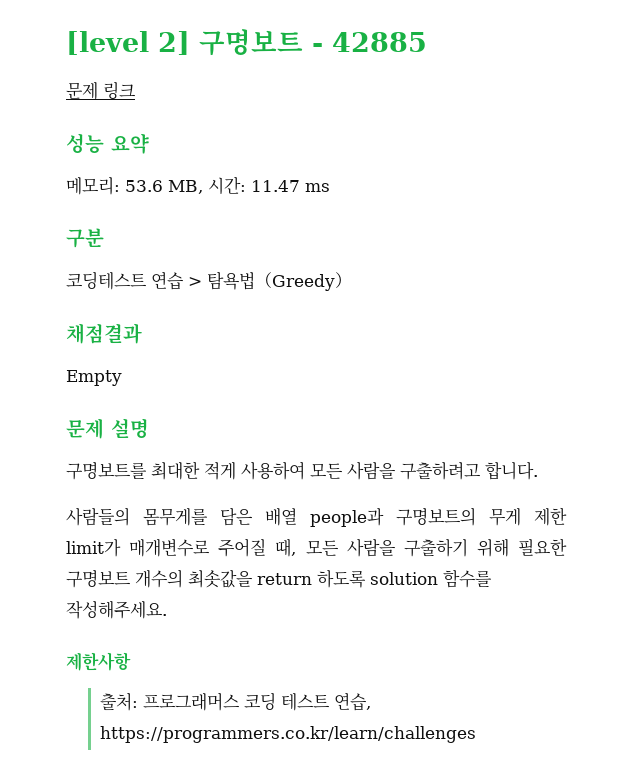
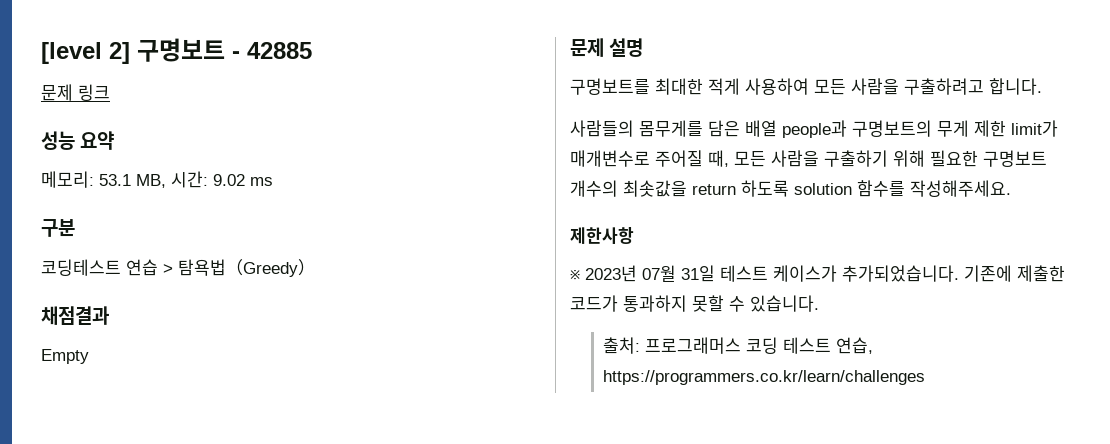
- 메모리: 53.6 MB, 시간: 11.47 ms
+ 메모리: 53.1 MB, 시간: 9.02 ms
+ ※ 2023년 07월 31일 테스트 케이스가 추가되었습니다. 기존에 제출한 코드가 통과하지 못할 수 있습니다.

